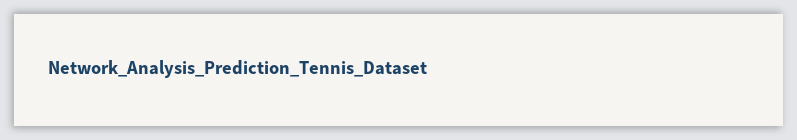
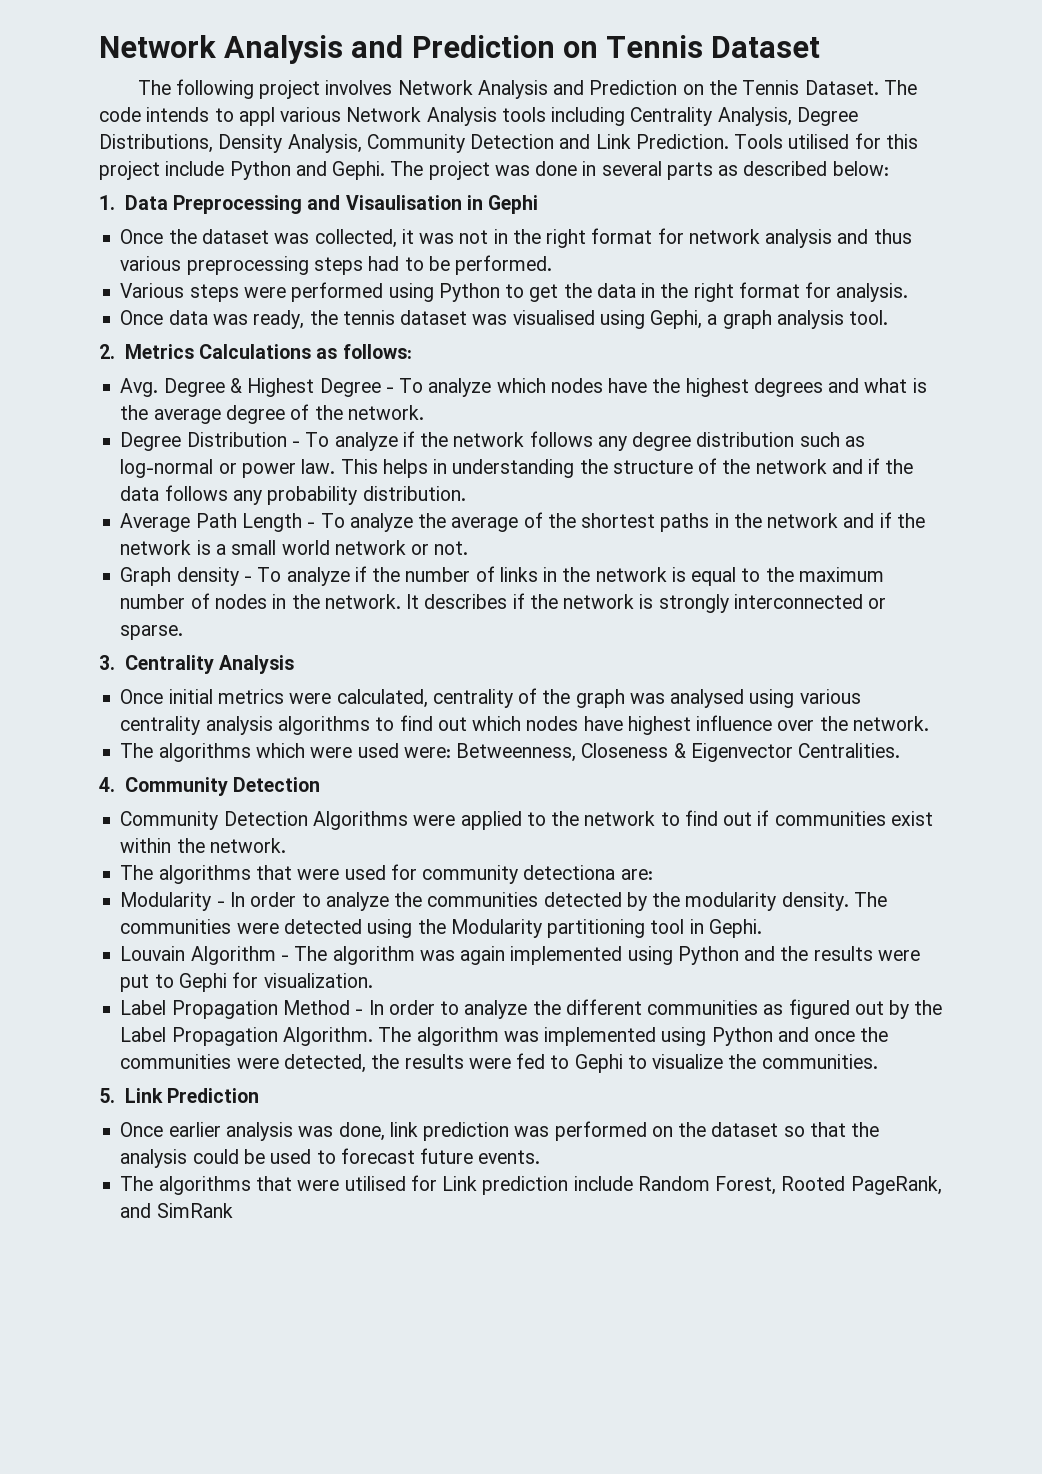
- Network_Analysis_Prediction_Tennis_Dataset
+ Network Analysis and Prediction on Tennis Dataset
+ The following project involves Network Analysis and Prediction on the Tennis Dataset. The code intends to appl various Network Analysis tools including Centrality Analysis, Degree Distributions, Density Analysis, Community Detection and Link Prediction. Tools utilised for this project include Python and Gephi. The project was done in several parts as described below:
+ 1. Data Preprocessing and Visaulisation in Gephi
+ Once the dataset was collected, it was not in the right format for network analysis and thus various preprocessing steps had to be performed.
+ Various steps were performed using Python to get the data in the right format for analysis.
+ Once data was ready, the tennis dataset was visualised using Gephi, a graph analysis tool.
+ 2. Metrics Calculations as follows:
+ Avg. Degree & Highest Degree - To analyze which nodes have the highest degrees and what is the average degree of the network.
+ Degree Distribution - To analyze if the network follows any degree distribution such as log-normal or power law. This helps in understanding the structure of the network and if the data follows any probability distribution.
+ Average Path Length - To analyze the average of the shortest paths in the network and if the network is a small world network or not.
+ Graph density - To analyze if the number of links in the network is equal to the maximum number of nodes in the network. It describes if the network is strongly interconnected or sparse.
+ 3. Centrality Analysis
+ Once initial metrics were calculated, centrality of the graph was analysed using various centrality analysis algorithms to find out which nodes have highest influence over the network.
+ The algorithms which were used were: Betweenness, Closeness & Eigenvector Centralities.
+ 4. Community Detection
+ Community Detection Algorithms were applied to the network to find out if communities exist within the network.
+ The algorithms that were used for community detectiona are:
+ Modularity - In order to analyze the communities detected by the modularity density. The communities were detected using the Modularity partitioning tool in Gephi.
+ Louvain Algorithm - The algorithm was again implemented using Python and the results were put to Gephi for visualization.
+ Label Propagation Method - In order to analyze the different communities as figured out by the Label Propagation Algorithm. The algorithm was implemented using Python and once the communities were detected, the results were fed to Gephi to visualize the communities.
+ 5. Link Prediction
+ Once earlier analysis was done, link prediction was performed on the dataset so that the analysis could be used to forecast future events.
+ The algorithms that were utilised for Link prediction include Random Forest, Rooted PageRank, and SimRank

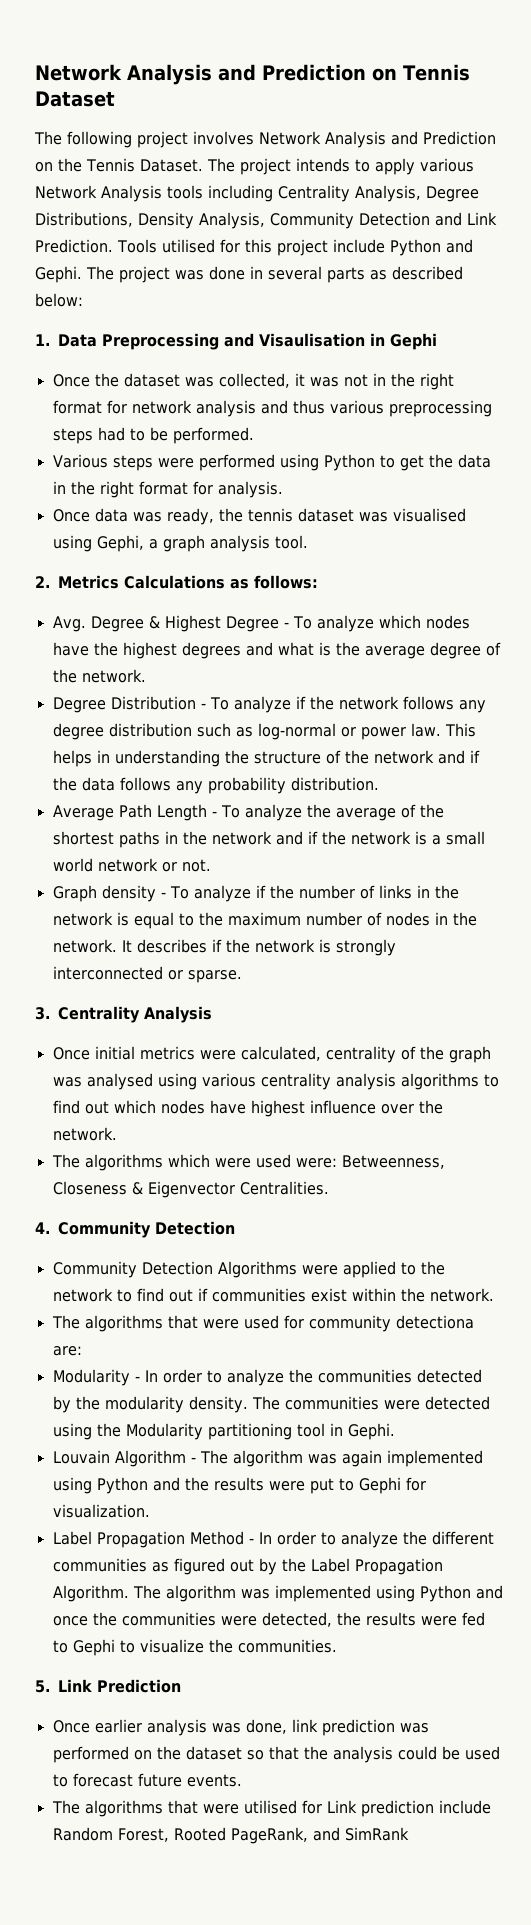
- The code intends to appl various Network Analysis tools including Centrality Analysis, Degree Distributions, Density Analysis, Community Detection and Link Prediction.
+ The project intends to apply various Network Analysis tools including Centrality Analysis, Degree Distributions, Density Analysis, Community Detection and Link Prediction.

